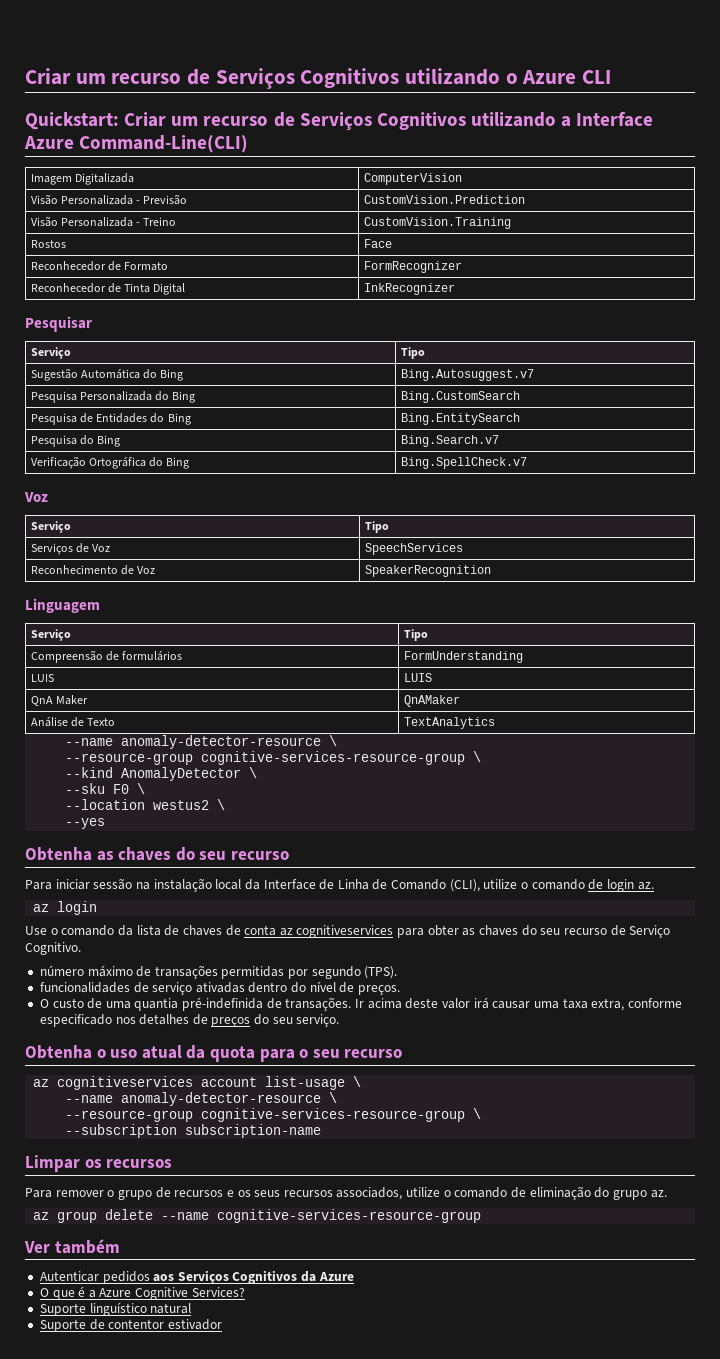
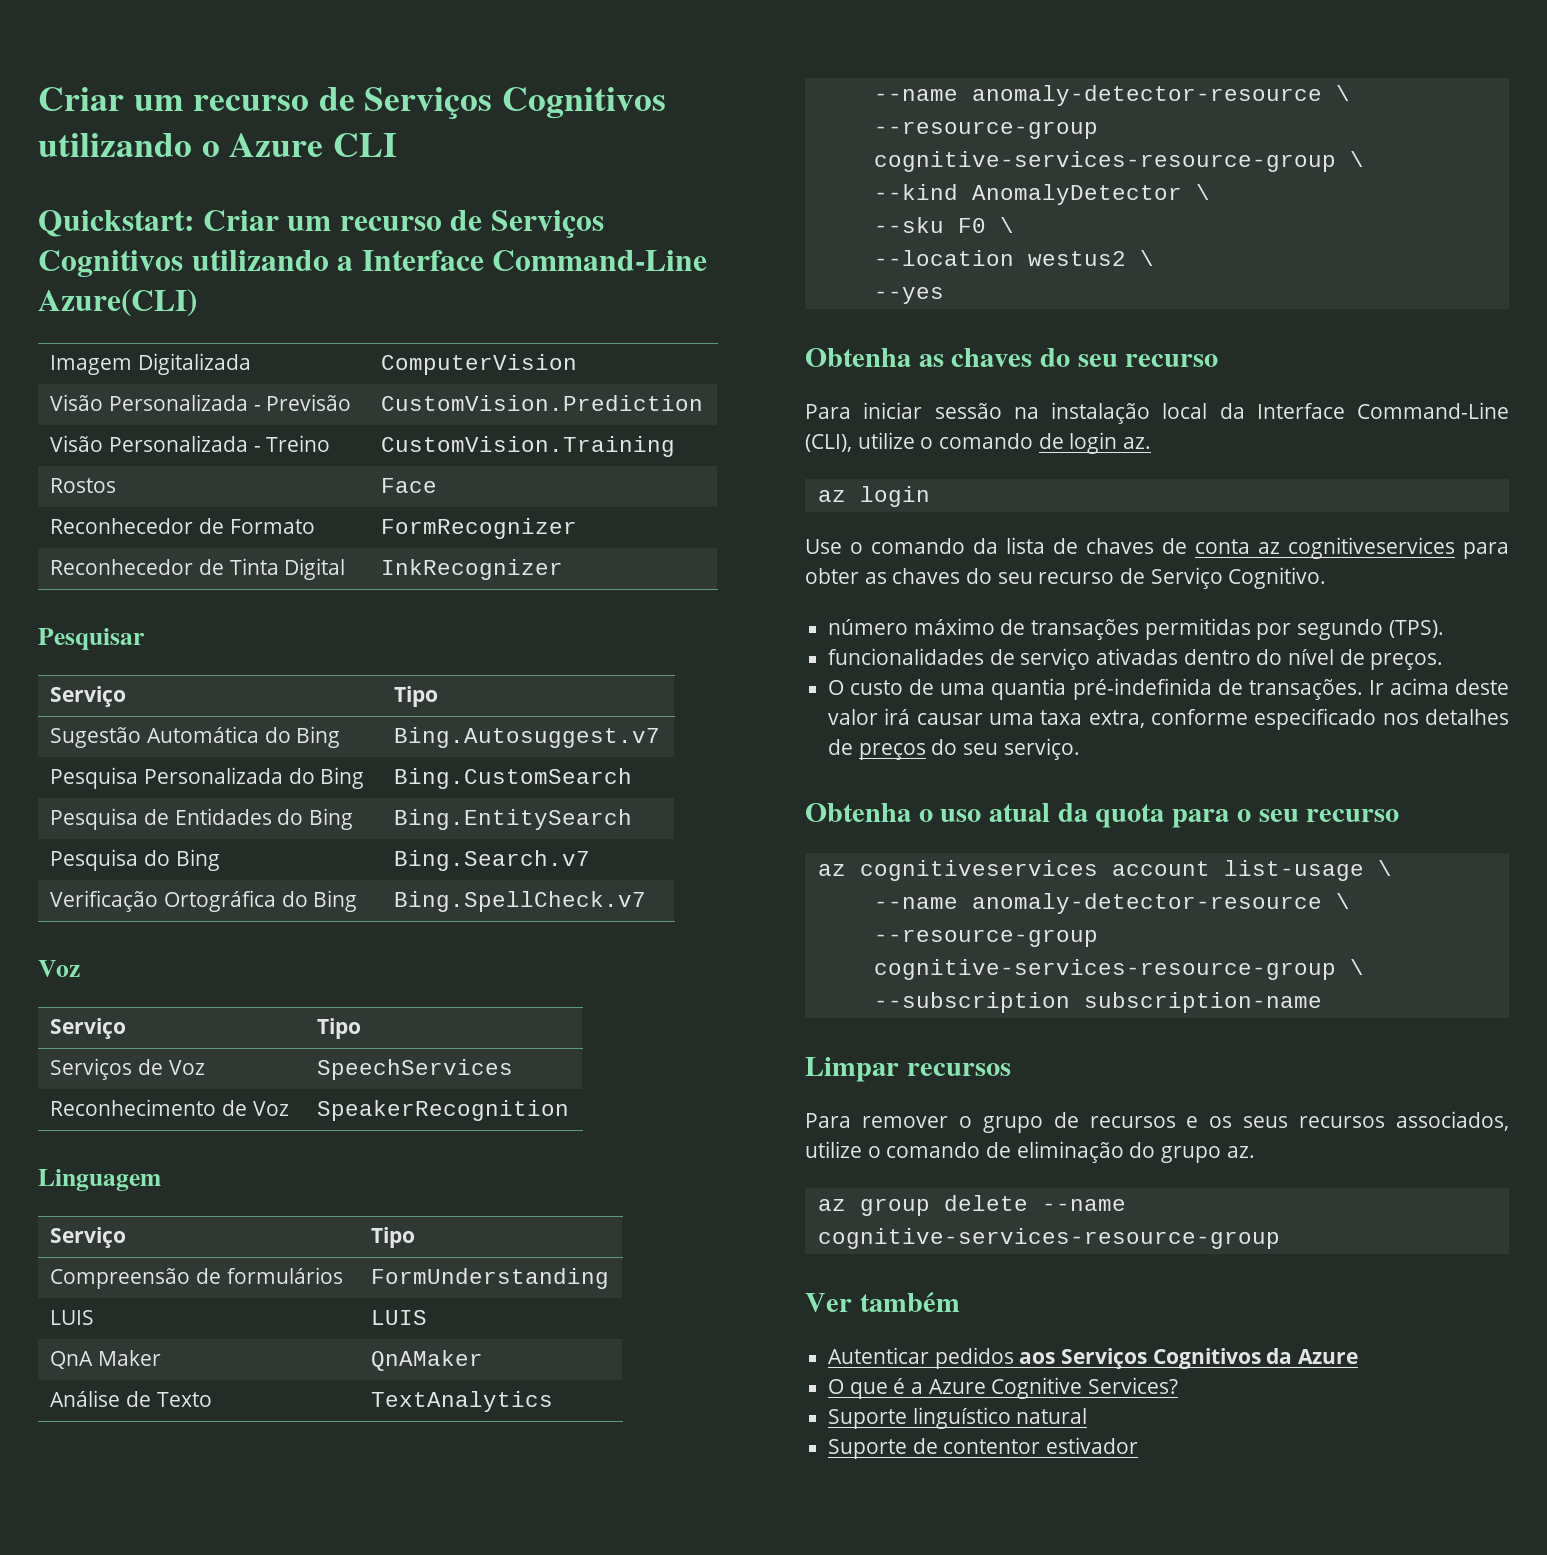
- Quickstart: Criar um recurso de Serviços Cognitivos utilizando a Interface Azure Command-Line(CLI)
+ Quickstart: Criar um recurso de Serviços Cognitivos utilizando a Interface Command-Line Azure(CLI)
- Para iniciar sessão na instalação local da Interface de Linha de Comando (CLI), utilize o comando de login az.
+ Para iniciar sessão na instalação local da Interface Command-Line (CLI), utilize o comando de login az.
- Limpar os recursos
+ Limpar recursos

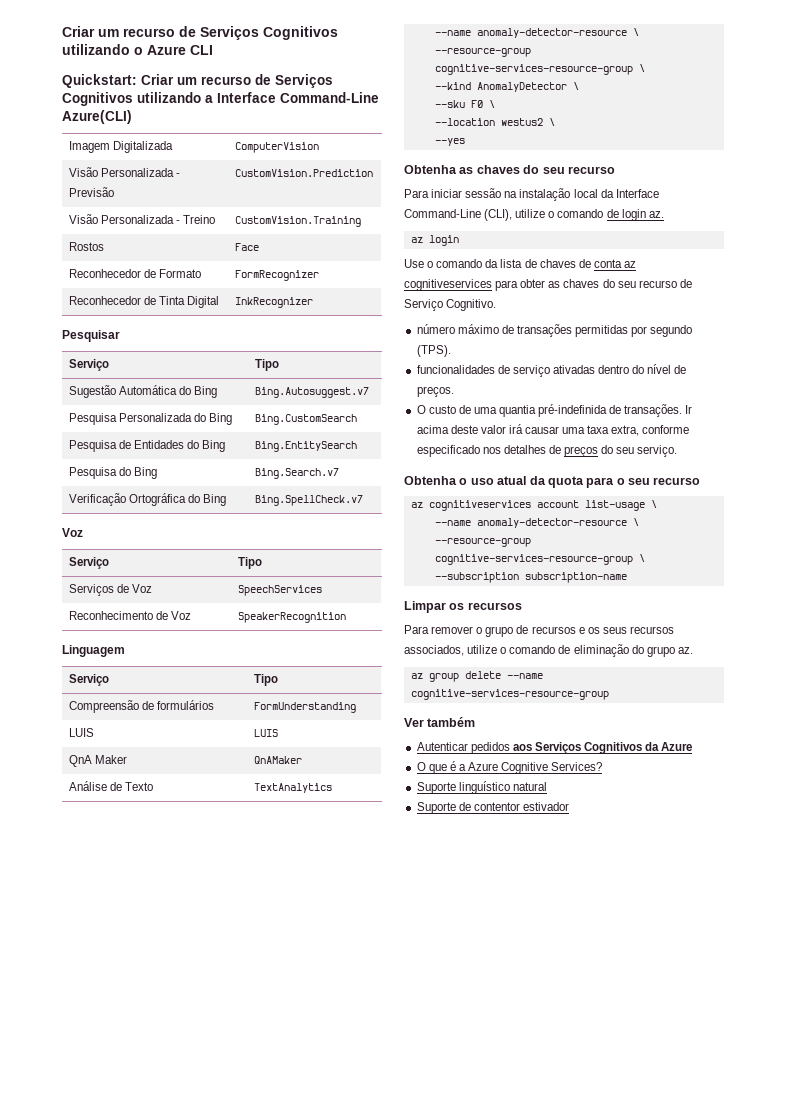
- Limpar recursos
+ Limpar os recursos

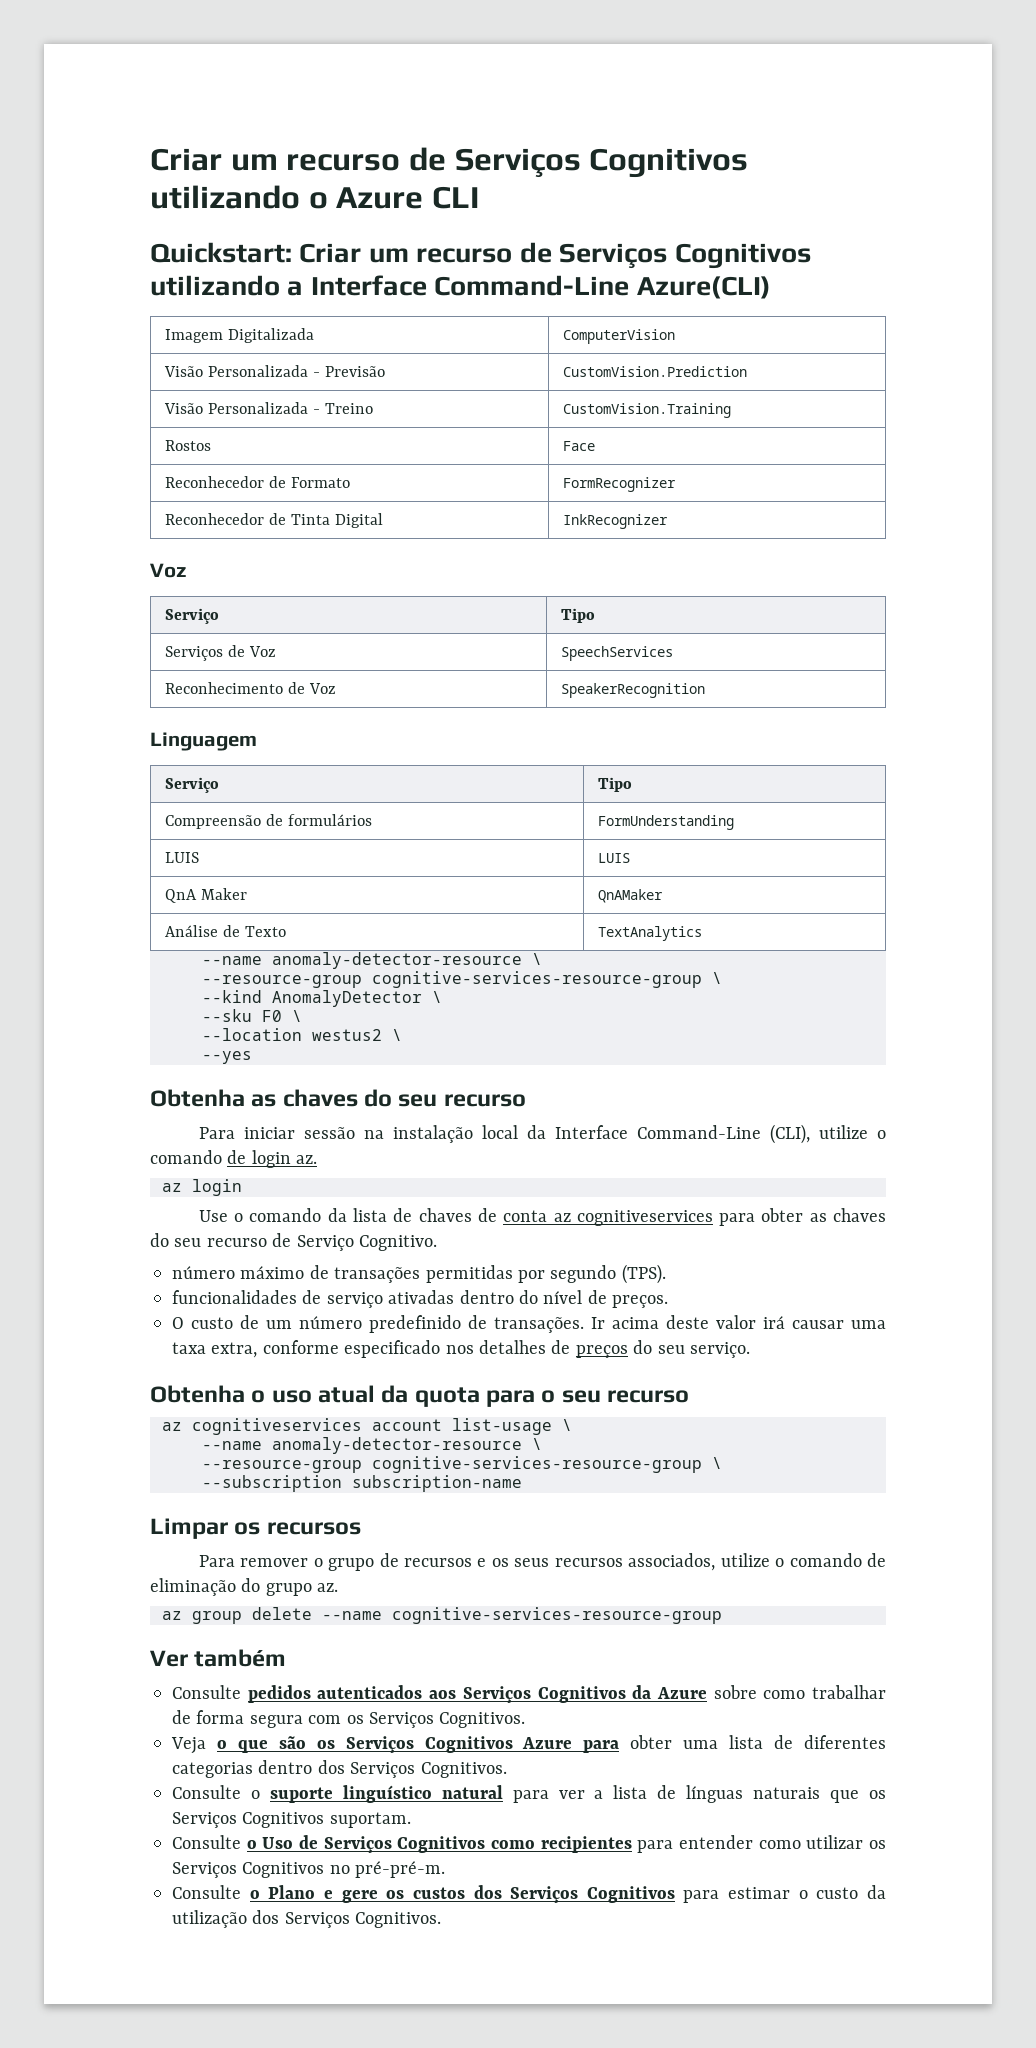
- Pesquisar
- Serviço | Tipo
- Sugestão Automática do Bing | Bing.Autosuggest.v7
- Pesquisa Personalizada do Bing | Bing.CustomSearch
- Pesquisa de Entidades do Bing | Bing.EntitySearch
- Pesquisa do Bing | Bing.Search.v7
- Verificação Ortográfica do Bing | Bing.SpellCheck.v7
- O custo de uma quantia pré-indefinida de transações.
+ O custo de um número predefinido de transações.
- Autenticar pedidos aos Serviços Cognitivos da Azure
- O que é a Azure Cognitive Services?
- Suporte linguístico natural
- Suporte de contentor estivador
+ Consulte pedidos autenticados aos Serviços Cognitivos da Azure sobre como trabalhar de forma segura com os Serviços Cognitivos.
+ Veja o que são os Serviços Cognitivos Azure para obter uma lista de diferentes categorias dentro dos Serviços Cognitivos.
+ Consulte o suporte linguístico natural para ver a lista de línguas naturais que os Serviços Cognitivos suportam.
+ Consulte o Uso de Serviços Cognitivos como recipientes para entender como utilizar os Serviços Cognitivos no pré-pré-m.
+ Consulte o Plano e gere os custos dos Serviços Cognitivos para estimar o custo da utilização dos Serviços Cognitivos.

